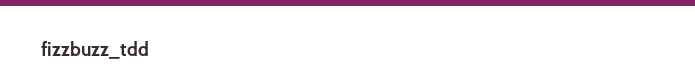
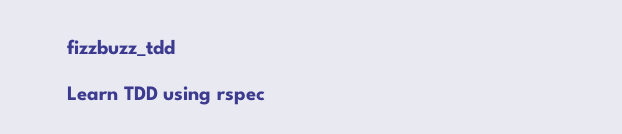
+ Learn TDD using rspec

